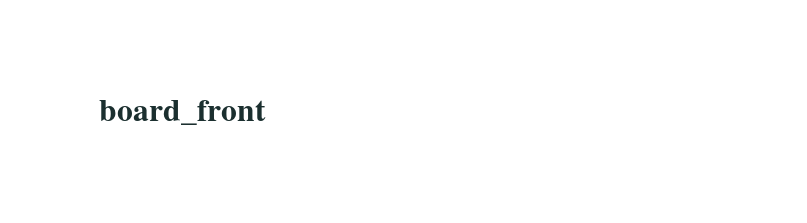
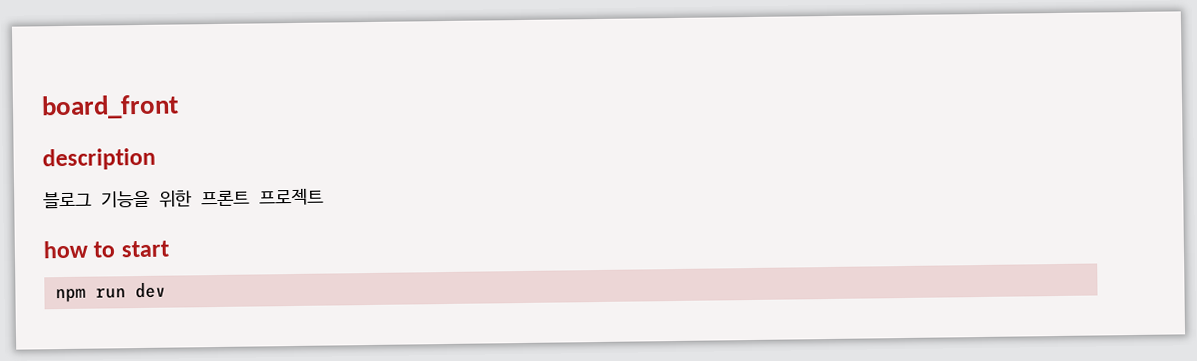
+ description
+ 블로그 기능을 위한 프론트 프로젝트
+ how to start
+ npm run dev

